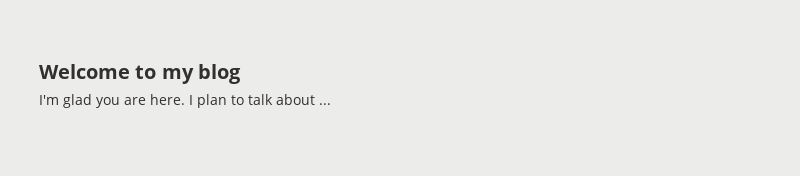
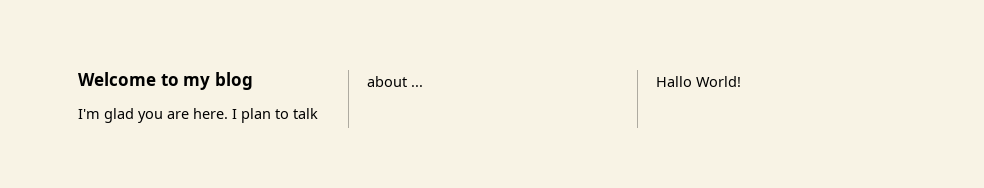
+ Hallo World!

